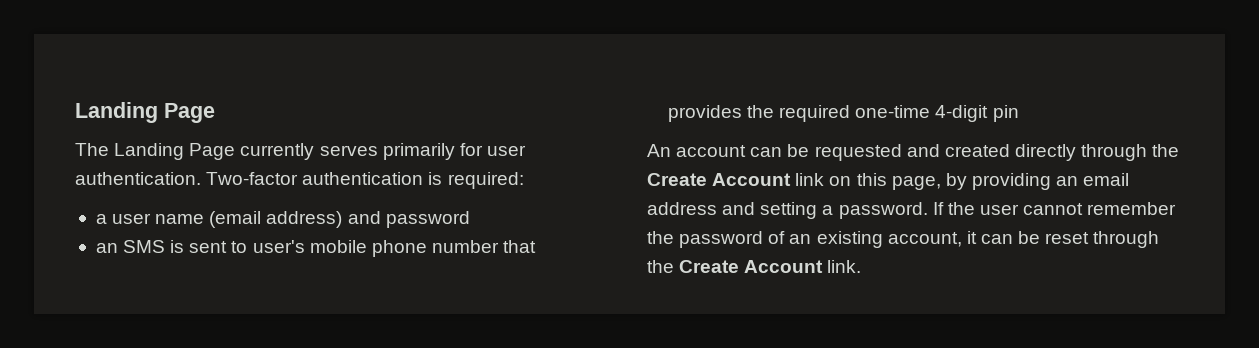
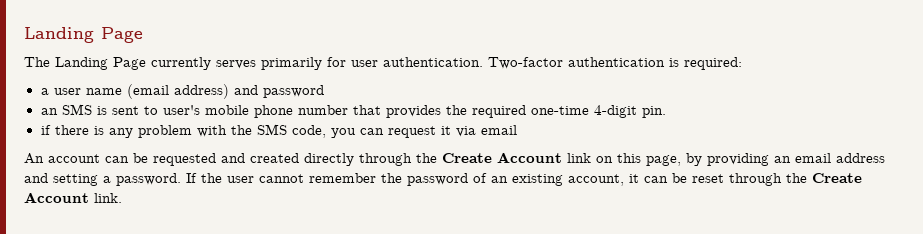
- an SMS is sent to user's mobile phone number that provides the required one-time 4-digit pin
+ an SMS is sent to user's mobile phone number that provides the required one-time 4-digit pin.
+ if there is any problem with the SMS code, you can request it via email

